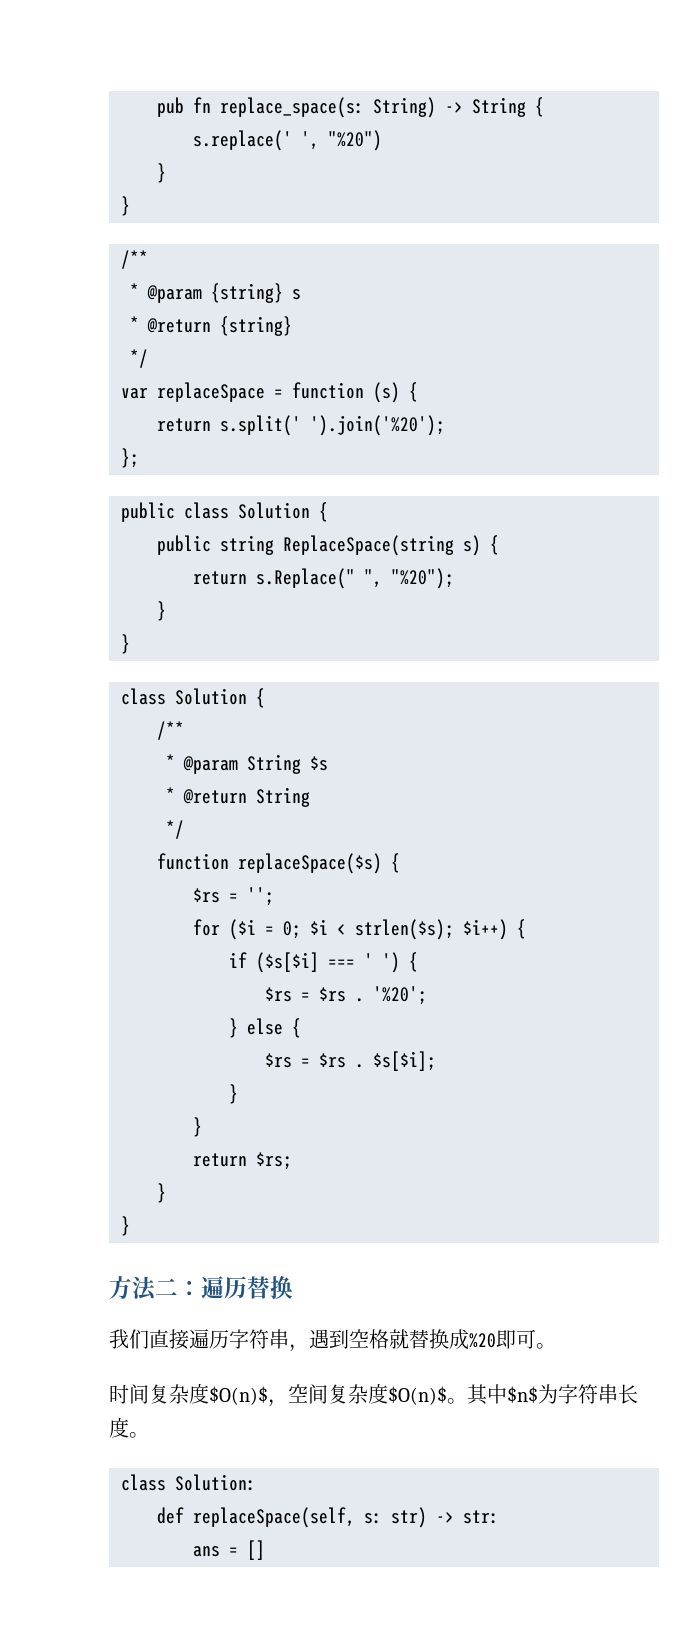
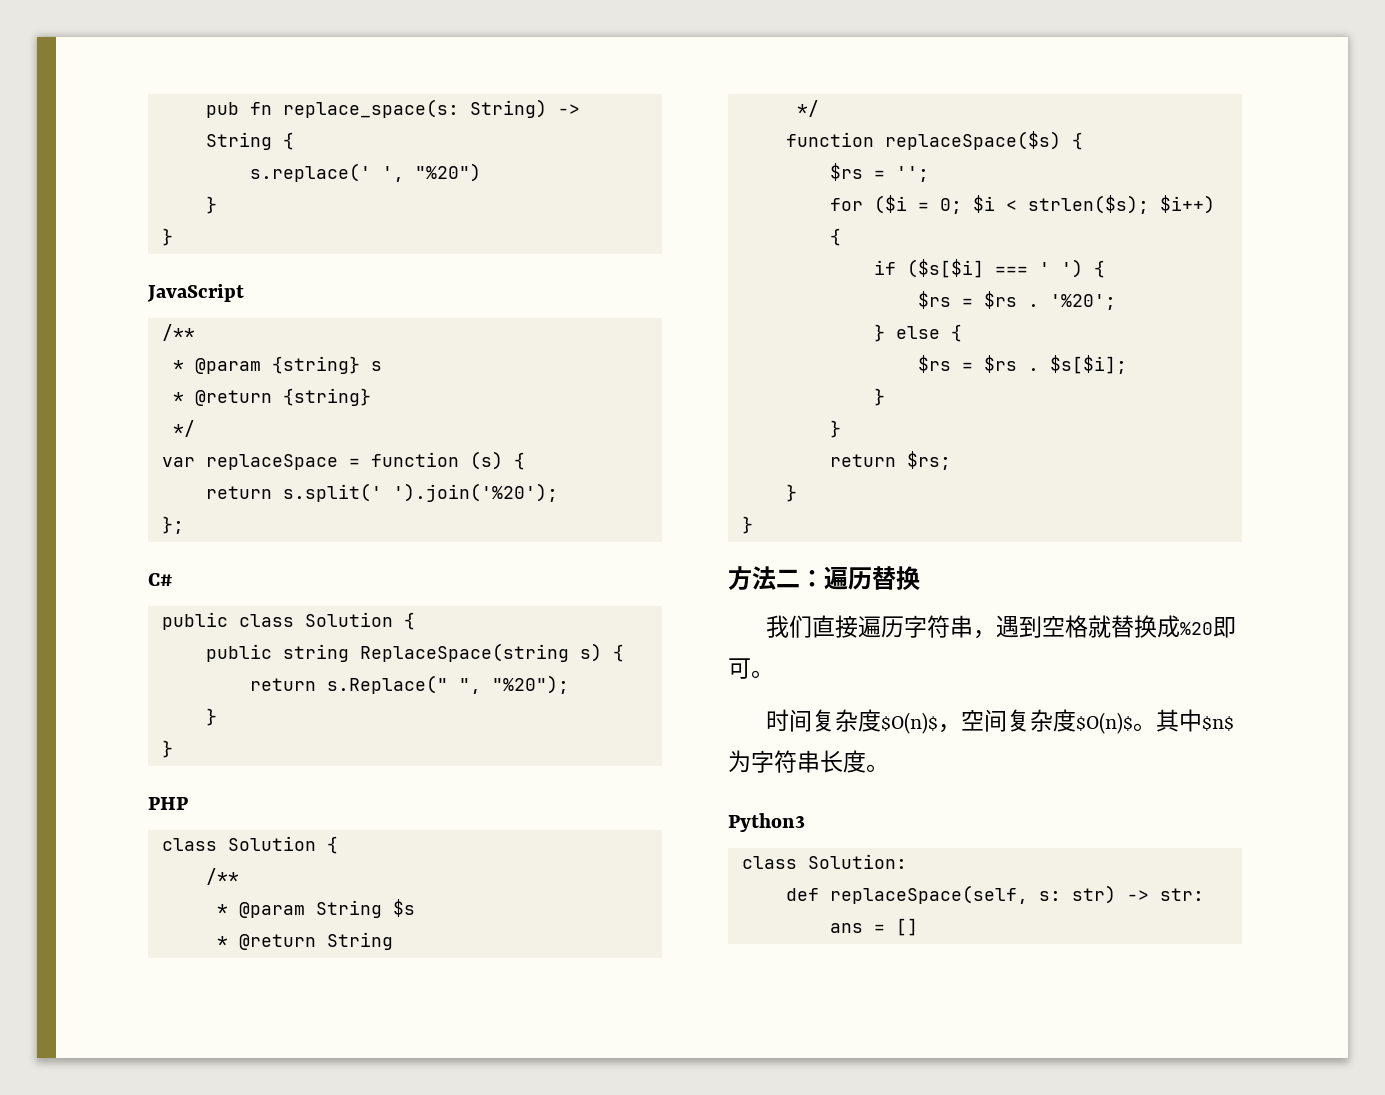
+ JavaScript
+ C#
+ PHP
+ Python3

